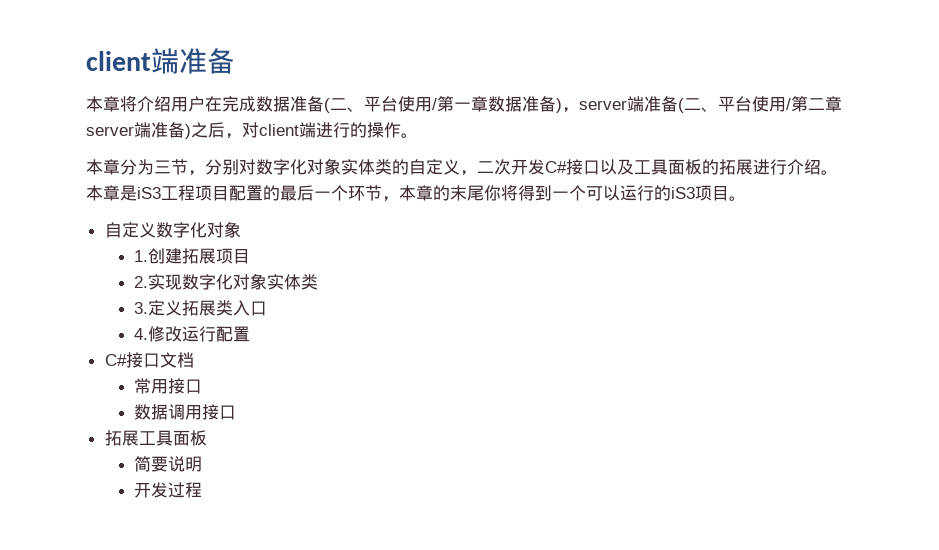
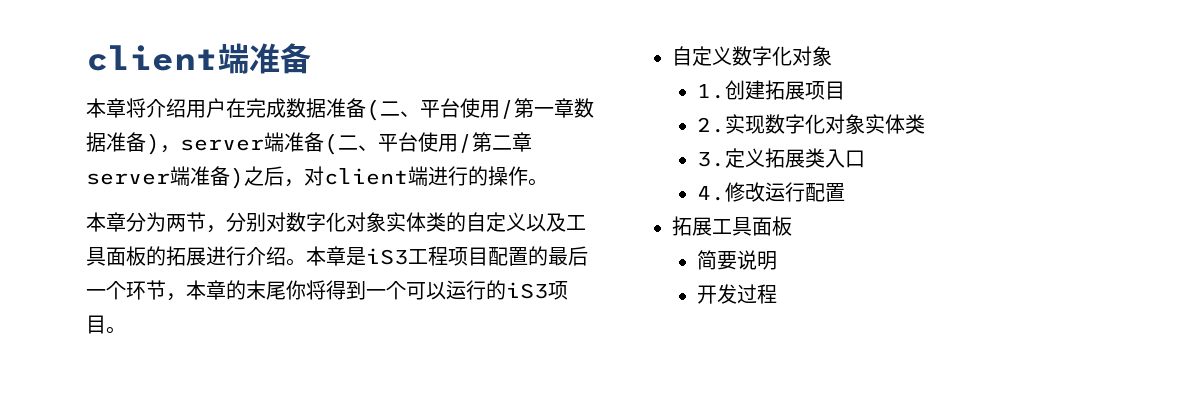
- 本章分为三节，分别对数字化对象实体类的自定义，二次开发C#接口以及工具面板的拓展进行介绍。
+ 本章分为两节，分别对数字化对象实体类的自定义以及工具面板的拓展进行介绍。
- C#接口文档
- 常用接口
- 数据调用接口

